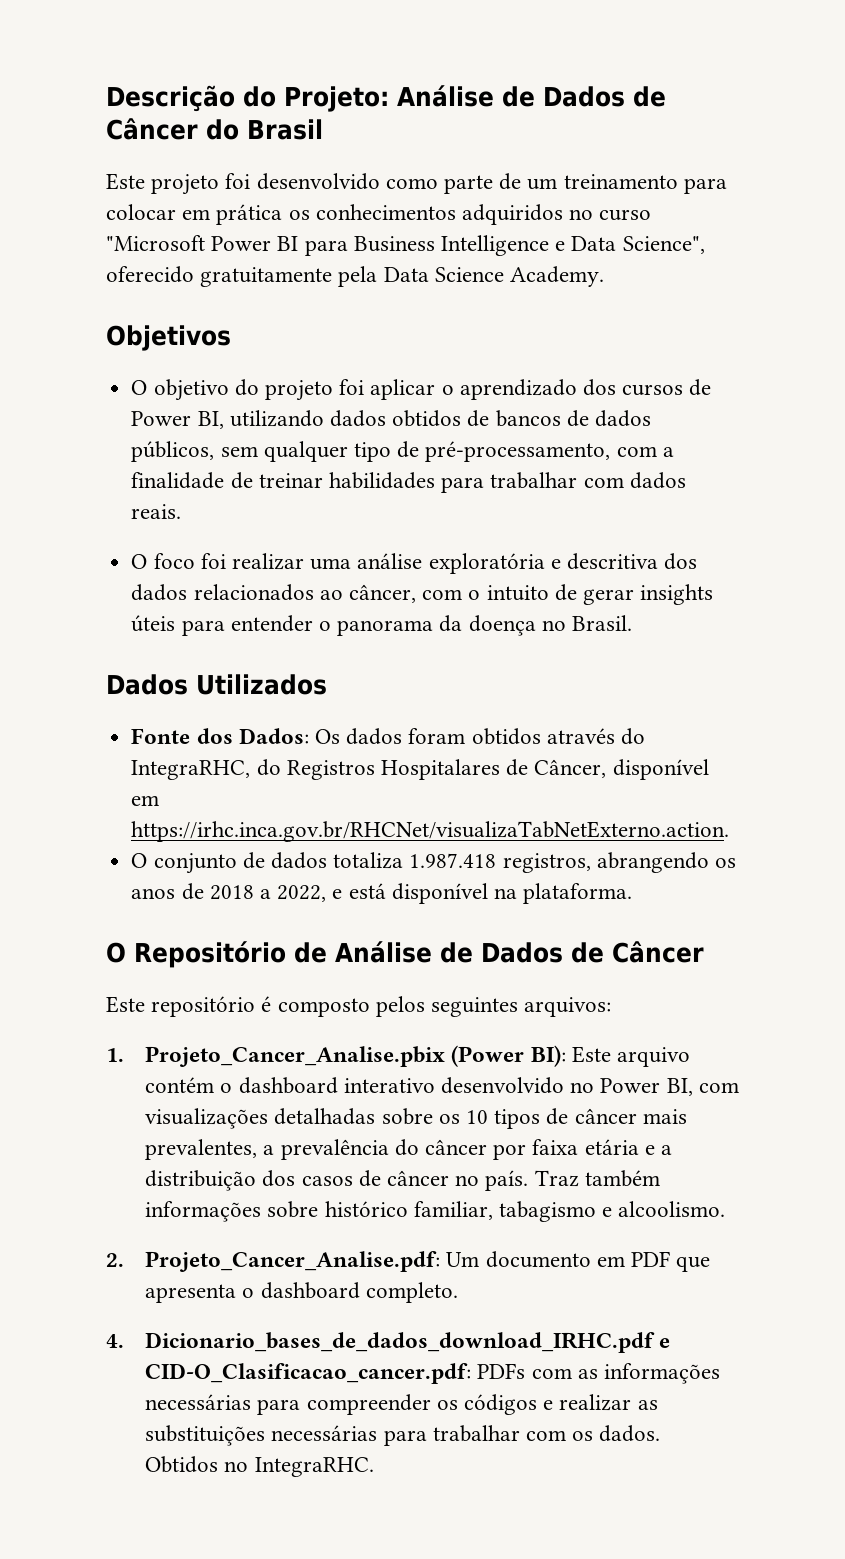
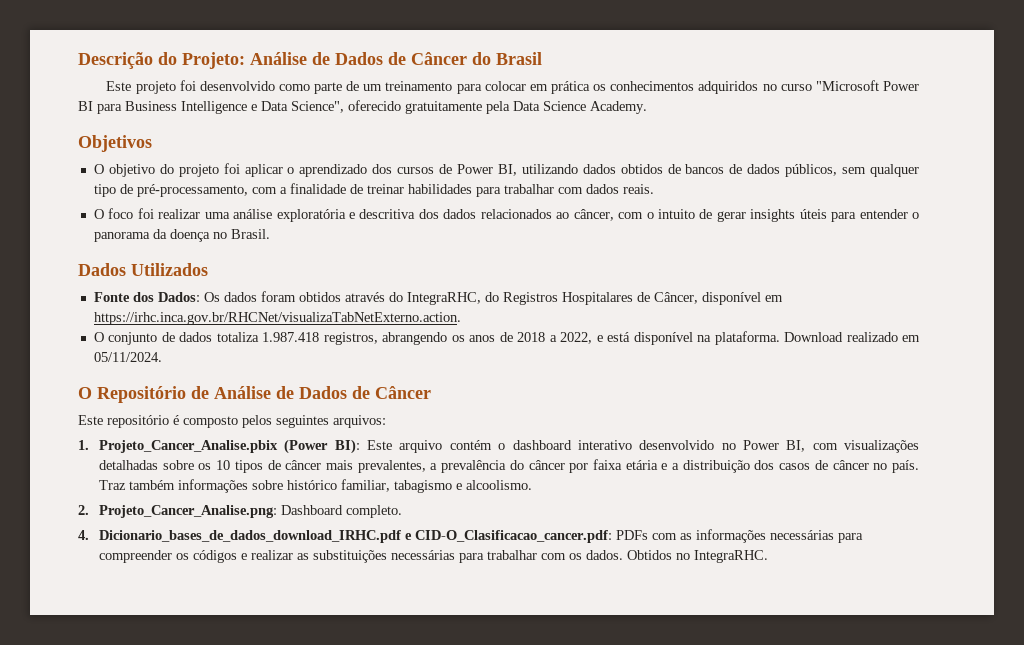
+ Download realizado em 05/11/2024.
- 2. Projeto_Cancer_Analise.pdf: Um documento em PDF que apresenta o dashboard completo.
+ 2. Projeto_Cancer_Analise.png: Dashboard completo.

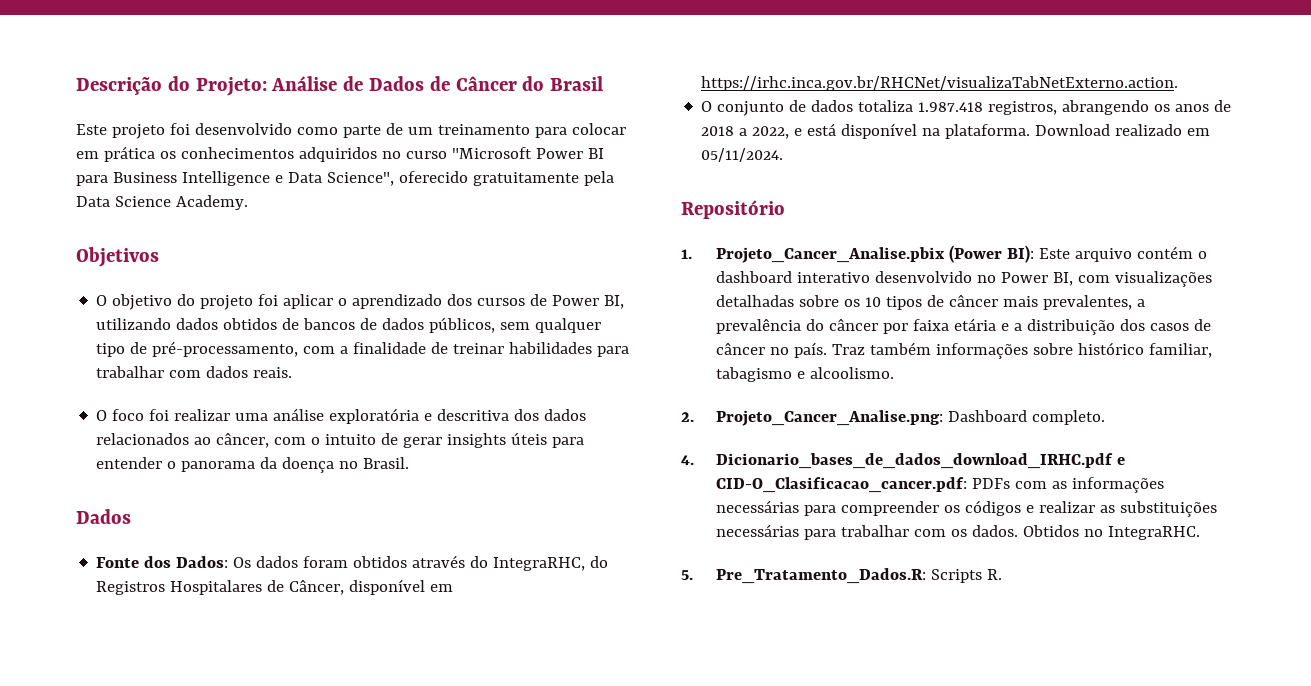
  O foco foi realizar uma análise exploratória e descritiva dos dados relacionados ao câncer, com o intuito de gerar insights úteis para entender o panorama da doença no Brasil.
- Dados Utilizados
+ Dados
- O Repositório de Análise de Dados de Câncer
- Este repositório é composto pelos seguintes arquivos:
+ Repositório
+ 5. Pre_Tratamento_Dados.R: Scripts R.

